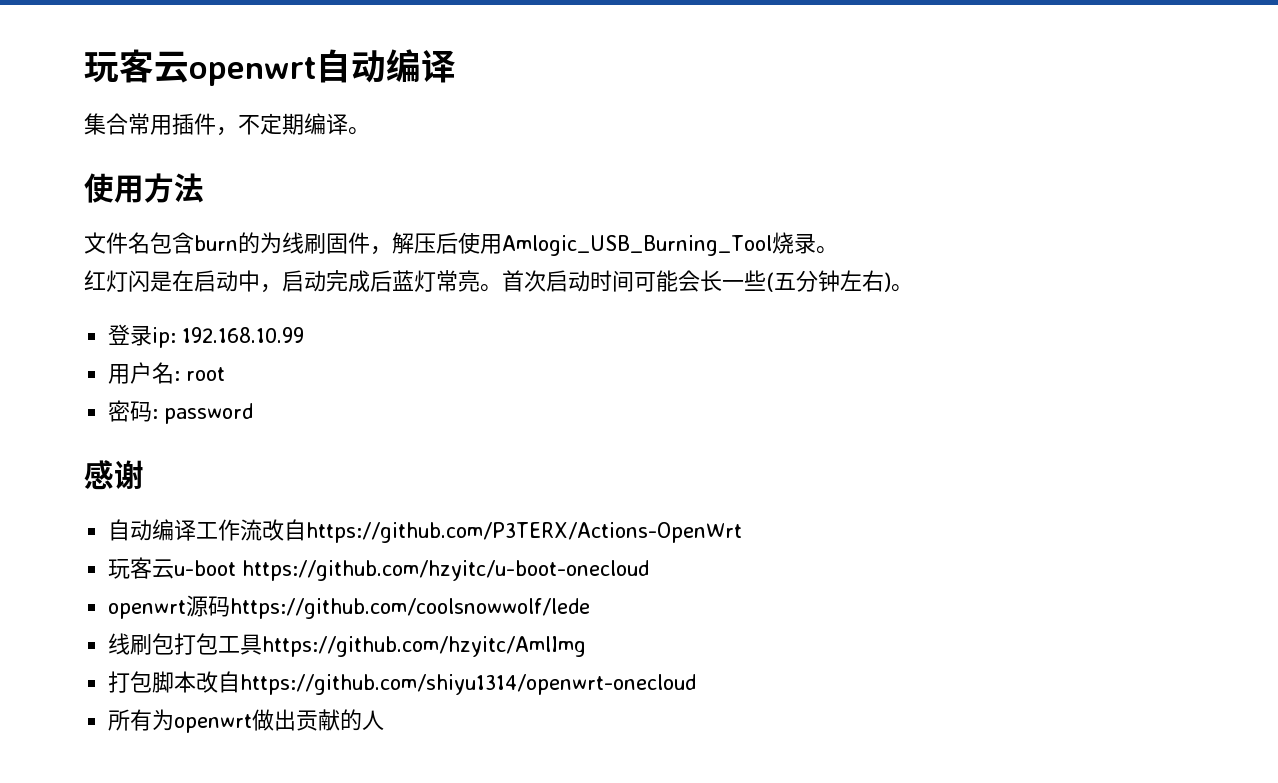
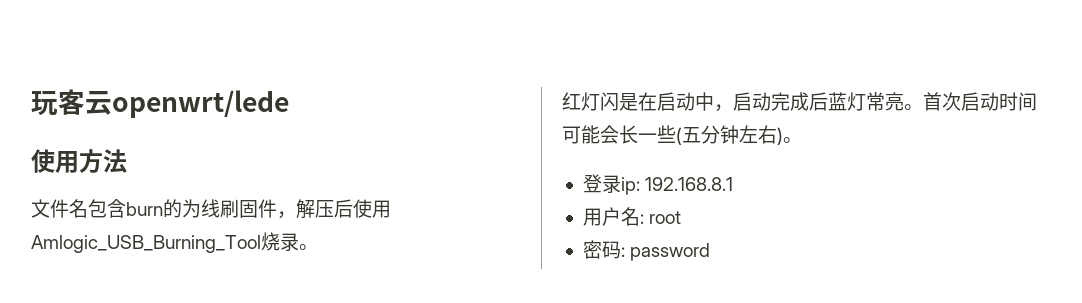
- 玩客云openwrt自动编译
- 集合常用插件，不定期编译。
+ 玩客云openwrt/lede
- 登录ip: 192.168.10.99
+ 登录ip: 192.168.8.1
- 感谢
- 自动编译工作流改自https://github.com/P3TERX/Actions-OpenWrt
- 玩客云u-boot https://github.com/hzyitc/u-boot-onecloud
- openwrt源码https://github.com/coolsnowwolf/lede
- 线刷包打包工具https://github.com/hzyitc/AmlImg
- 打包脚本改自https://github.com/shiyu1314/openwrt-onecloud
- 所有为openwrt做出贡献的人

